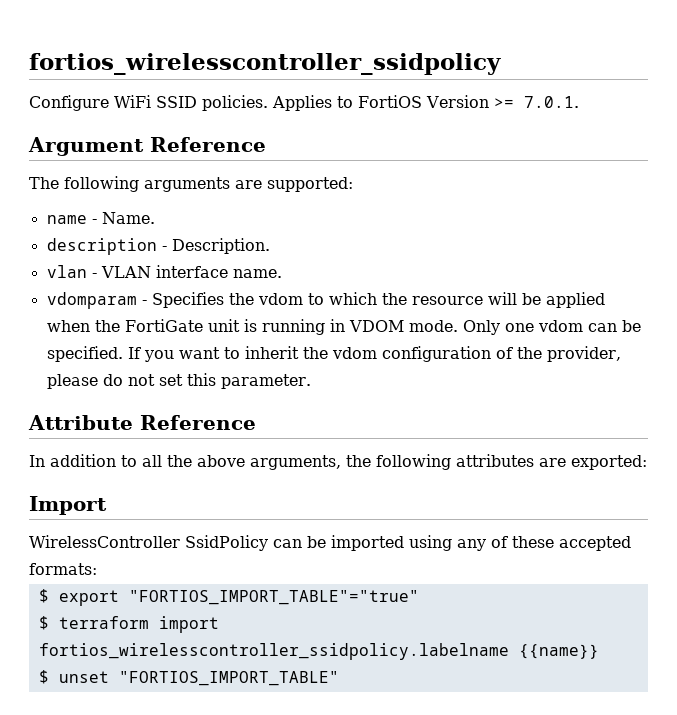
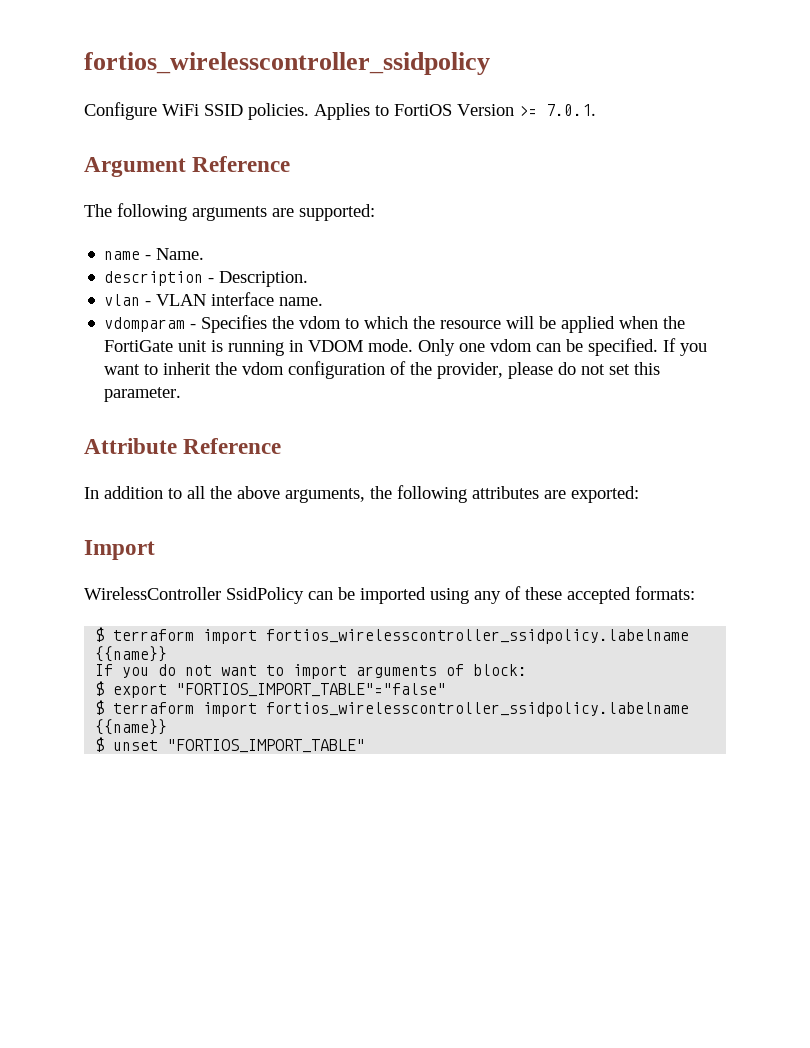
  WirelessController SsidPolicy can be imported using any of these accepted formats:
+ $ terraform import fortios_wirelesscontroller_ssidpolicy.labelname {{name}}
+ If you do not want to import arguments of block:
- $ export "FORTIOS_IMPORT_TABLE"="true"
+ $ export "FORTIOS_IMPORT_TABLE"="false"

